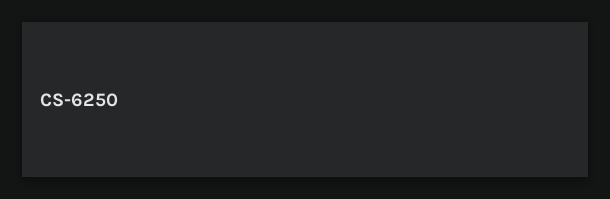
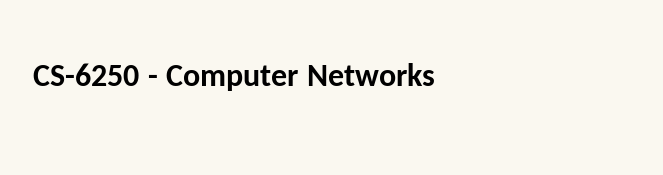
- CS-6250
+ CS-6250 - Computer Networks

